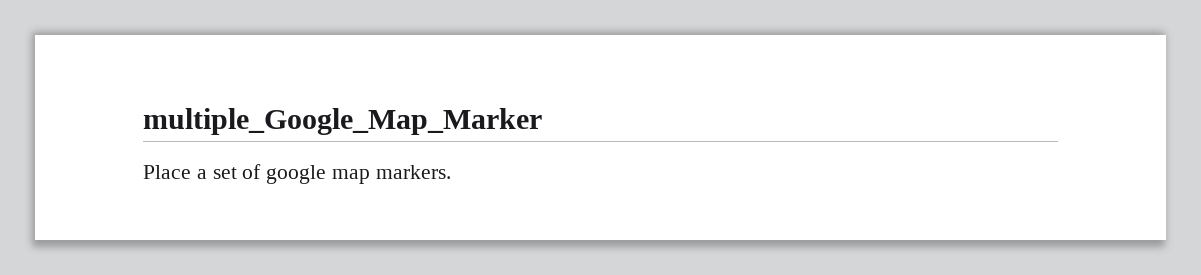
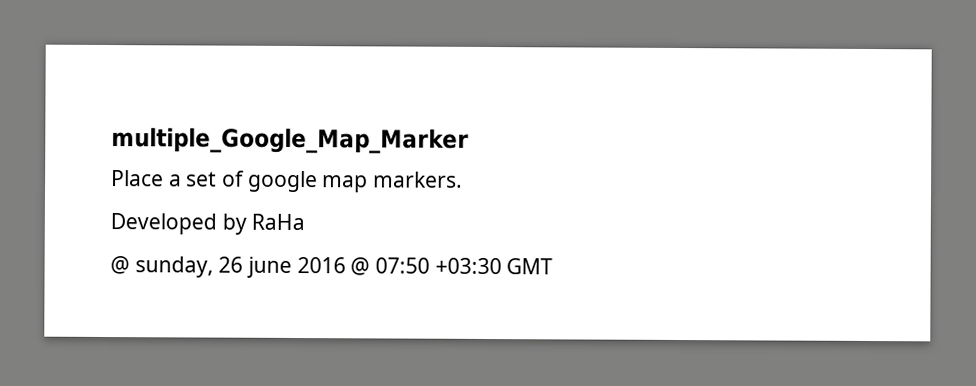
+ Developed by RaHa
+ @ sunday, 26 june 2016 @ 07:50 +03:30 GMT

